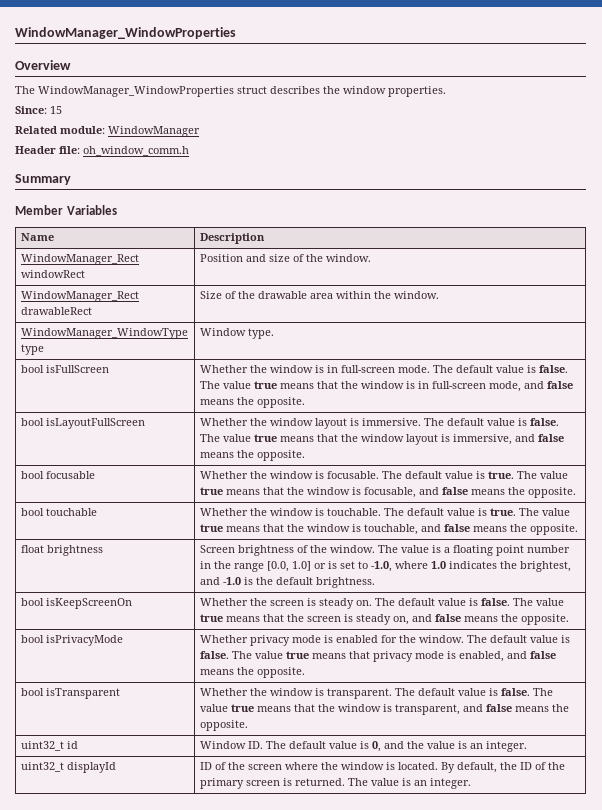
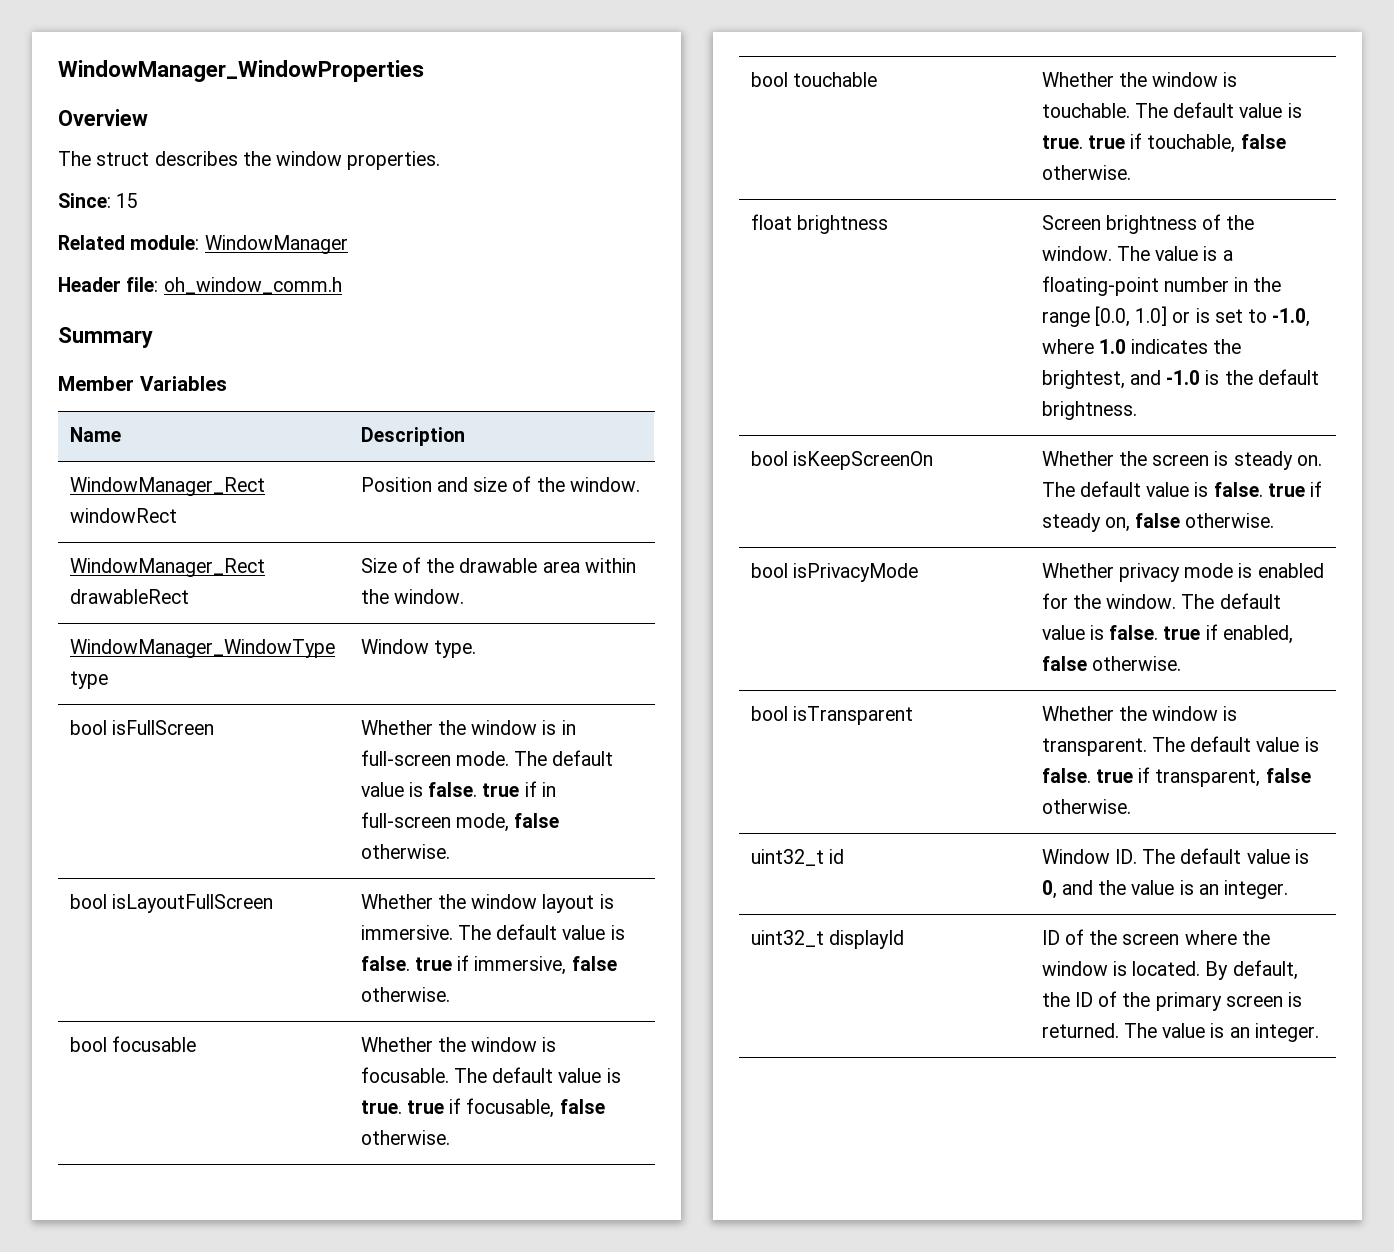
- The WindowManager_WindowProperties struct describes the window properties.
+ The struct describes the window properties.
- bool isFullScreen | Whether the window is in full-screen mode. The default value is false. The value true means that the window is in full-screen mode, and false means the opposite.
+ bool isFullScreen | Whether the window is in full-screen mode. The default value is false. true if in full-screen mode, false otherwise.
- bool isLayoutFullScreen | Whether the window layout is immersive. The default value is false. The value true means that the window layout is immersive, and false means the opposite.
+ bool isLayoutFullScreen | Whether the window layout is immersive. The default value is false. true if immersive, false otherwise.
- bool focusable | Whether the window is focusable. The default value is true. The value true means that the window is focusable, and false means the opposite.
+ bool focusable | Whether the window is focusable. The default value is true. true if focusable, false otherwise.
- bool touchable | Whether the window is touchable. The default value is true. The value true means that the window is touchable, and false means the opposite.
+ bool touchable | Whether the window is touchable. The default value is true. true if touchable, false otherwise.
- float brightness | Screen brightness of the window. The value is a floating point number in the range [0.0, 1.0] or is set to -1.0, where 1.0 indicates the brightest, and -1.0 is the default brightness.
+ float brightness | Screen brightness of the window. The value is a floating-point number in the range [0.0, 1.0] or is set to -1.0, where 1.0 indicates the brightest, and -1.0 is the default brightness.
- bool isKeepScreenOn | Whether the screen is steady on. The default value is false. The value true means that the screen is steady on, and false means the opposite.
+ bool isKeepScreenOn | Whether the screen is steady on. The default value is false. true if steady on, false otherwise.
- bool isPrivacyMode | Whether privacy mode is enabled for the window. The default value is false. The value true means that privacy mode is enabled, and false means the opposite.
+ bool isPrivacyMode | Whether privacy mode is enabled for the window. The default value is false. true if enabled, false otherwise.
- bool isTransparent | Whether the window is transparent. The default value is false. The value true means that the window is transparent, and false means the opposite.
+ bool isTransparent | Whether the window is transparent. The default value is false. true if transparent, false otherwise.

